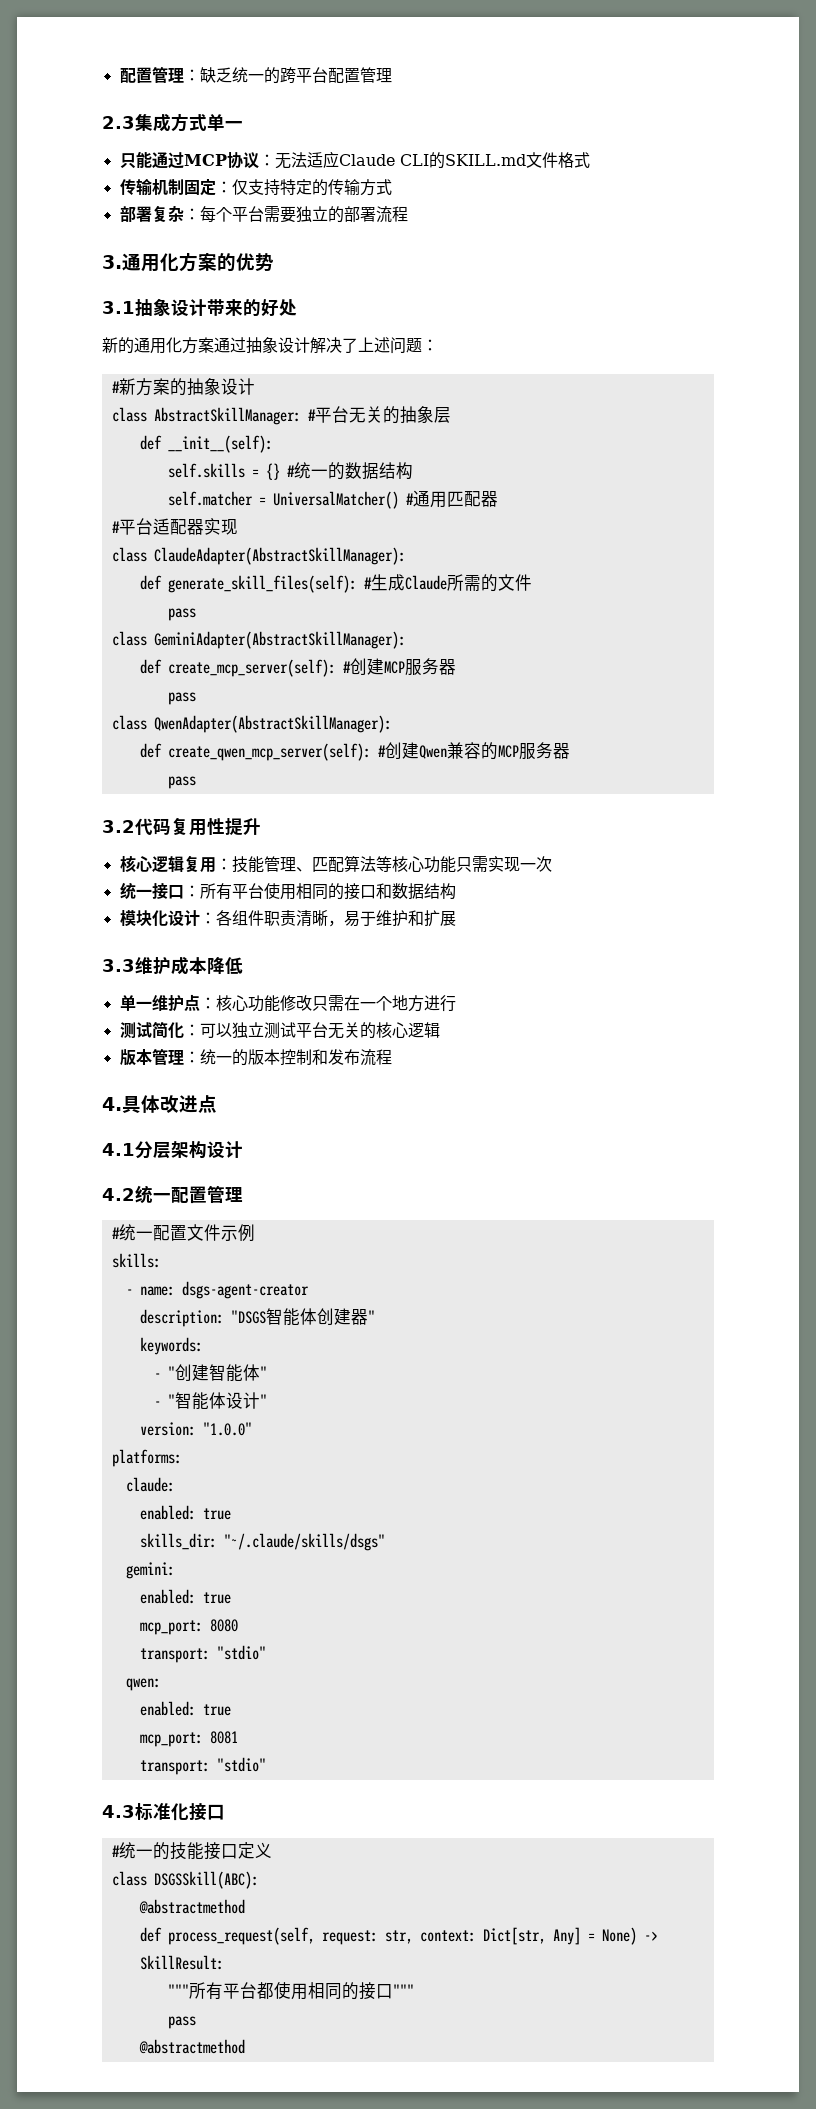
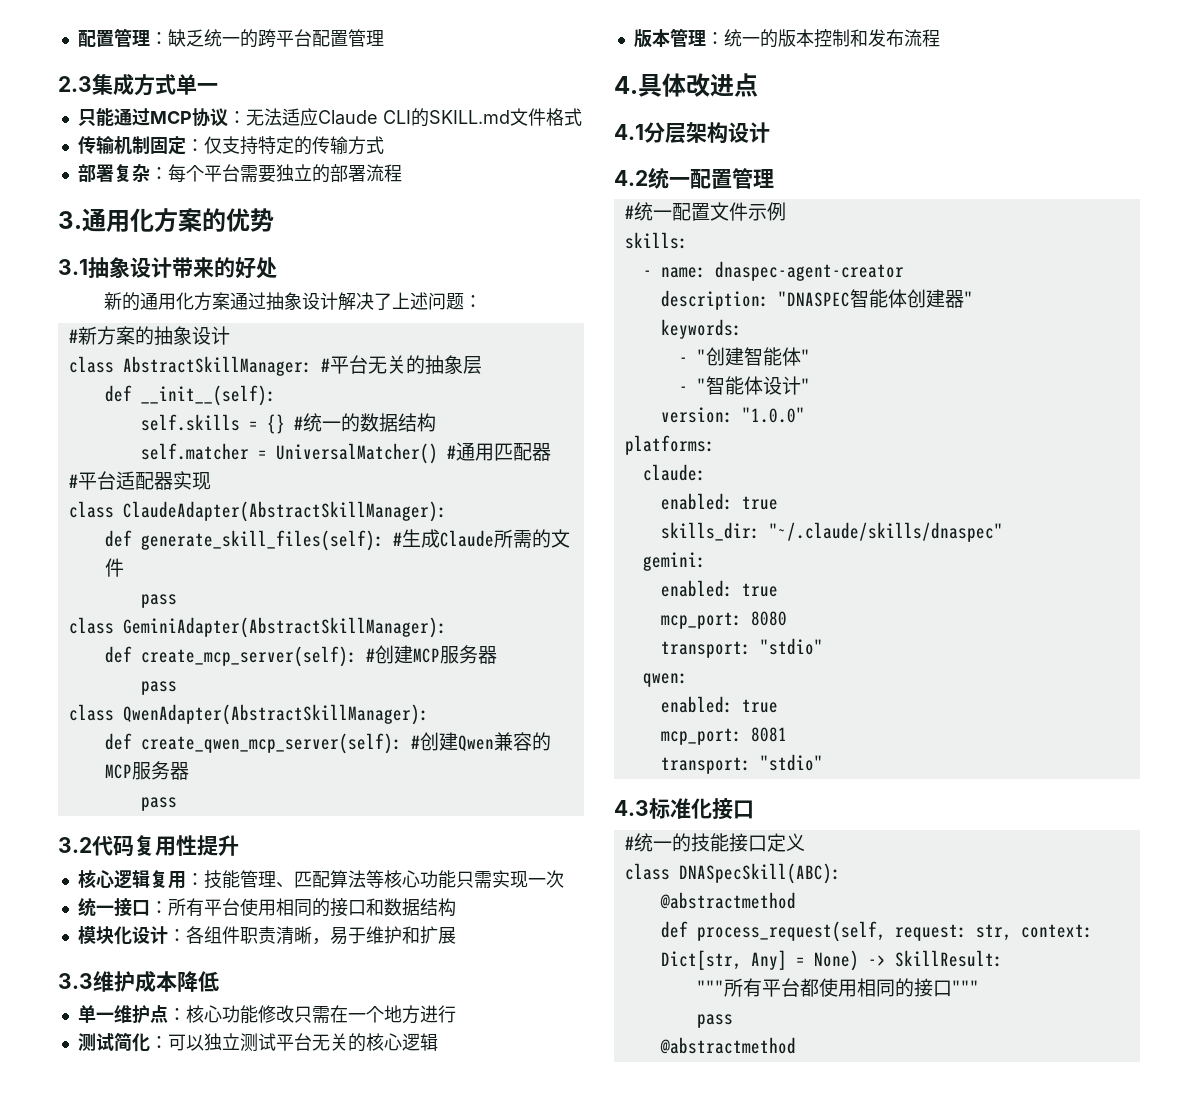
- - name: dsgs-agent-creator
+ - name: dnaspec-agent-creator
- description: "DSGS智能体创建器"
+ description: "DNASPEC智能体创建器"
- skills_dir: "~/.claude/skills/dsgs"
+ skills_dir: "~/.claude/skills/dnaspec"
- class DSGSSkill(ABC):
+ class DNASpecSkill(ABC):

